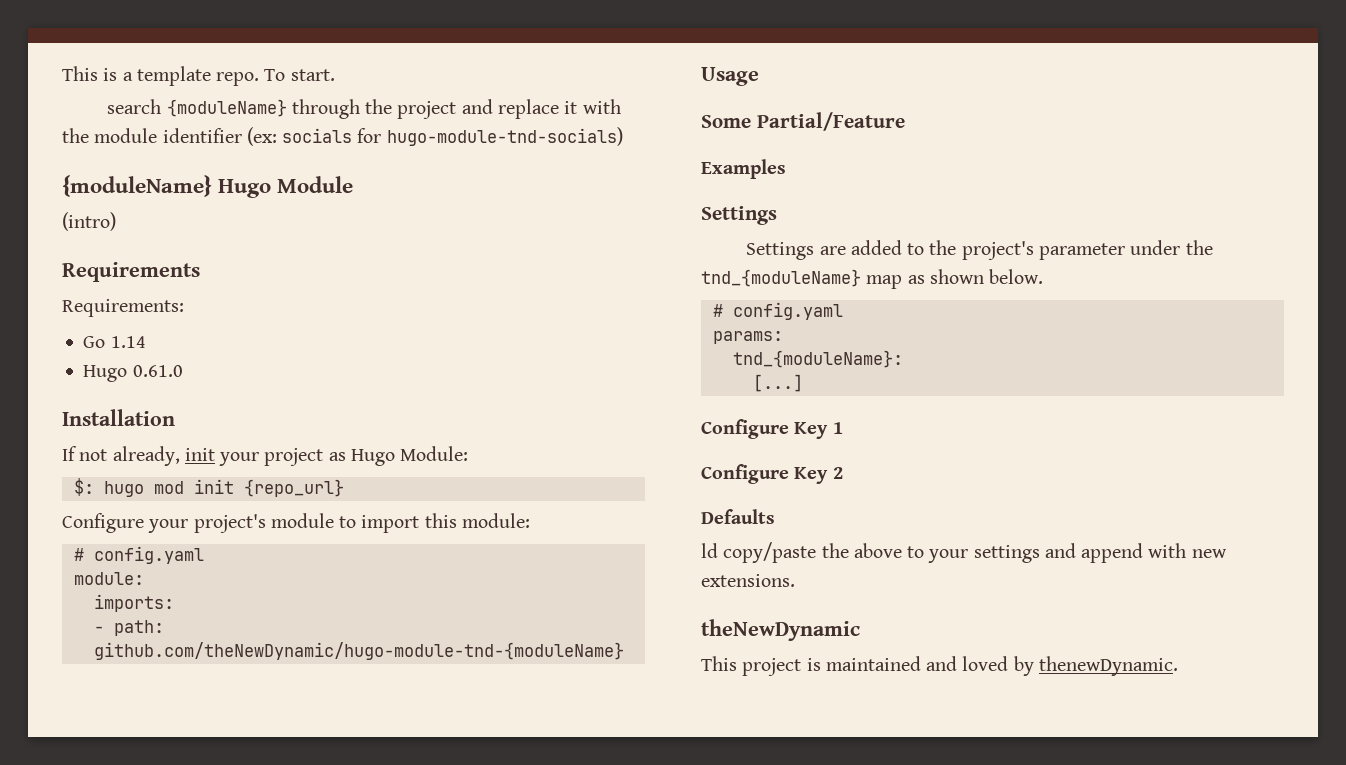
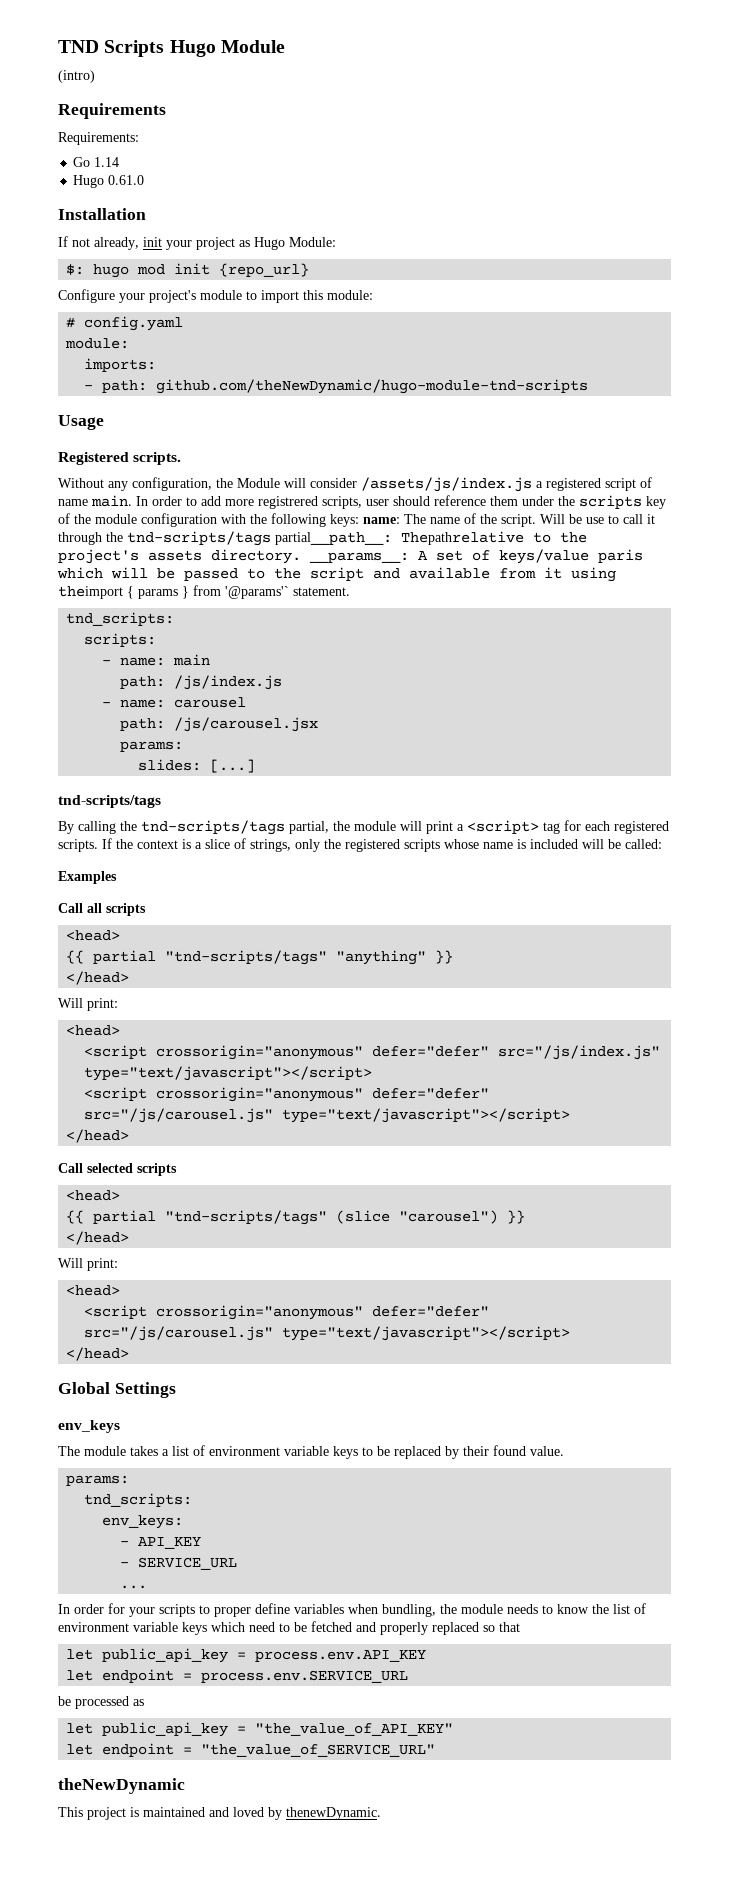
- This is a template repo. To start.
- search {moduleName} through the project and replace it with the module identifier (ex: socials for hugo-module-tnd-socials)
- {moduleName} Hugo Module
+ TND Scripts Hugo Module
- - path: github.com/theNewDynamic/hugo-module-tnd-{moduleName}
+ - path: github.com/theNewDynamic/hugo-module-tnd-scripts
- Some Partial/Feature
+ Registered scripts.
+ Without any configuration, the Module will consider /assets/js/index.js a registered script of name main. In order to add more registrered scripts, user should reference them under the scripts key of the module configuration with the following keys: name: The name of the script. Will be use to call it through the tnd-scripts/tags partial__path__: Thepathrelative to the project's assets directory. __params__: A set of keys/value paris which will be passed to the script and available from it using theimport { params } from '@params'` statement.
+ tnd_scripts:
+ scripts:
+ - name: main
+ path: /js/index.js
+ - name: carousel
+ path: /js/carousel.jsx
+ params:
+ slides: [...]
+ tnd-scripts/tags
+ By calling the tnd-scripts/tags partial, the module will print a <script> tag for each registered scripts. If the context is a slice of strings, only the registered scripts whose name is included will be called:
  Examples
- Settings
- Settings are added to the project's parameter under the tnd_{moduleName} map as shown below.
- # config.yaml
+ Call all scripts
+ <head>
+ {{ partial "tnd-scripts/tags" "anything" }}
+ </head>
+ Will print:
+ <head>
+ <script crossorigin="anonymous" defer="defer" src="/js/index.js" type="text/javascript"></script>
+ <script crossorigin="anonymous" defer="defer" src="/js/carousel.js" type="text/javascript"></script>
+ </head>
+ Call selected scripts
+ <head>
+ {{ partial "tnd-scripts/tags" (slice "carousel") }}
+ </head>
+ Will print:
+ <head>
+ <script crossorigin="anonymous" defer="defer" src="/js/carousel.js" type="text/javascript"></script>
+ </head>
+ Global Settings
+ env_keys
+ The module takes a list of environment variable keys to be replaced by their found value.
  params:
- tnd_{moduleName}:
- [...]
- Configure Key 1
- Configure Key 2
- Defaults
- ld copy/paste the above to your settings and append with new extensions.
+ tnd_scripts:
+ env_keys:
+ - API_KEY
+ - SERVICE_URL
+ ...
+ In order for your scripts to proper define variables when bundling, the module needs to know the list of environment variable keys which need to be fetched and properly replaced so that
+ let public_api_key = process.env.API_KEY
+ let endpoint = process.env.SERVICE_URL
+ be processed as
+ let public_api_key = "the_value_of_API_KEY"
+ let endpoint = "the_value_of_SERVICE_URL"

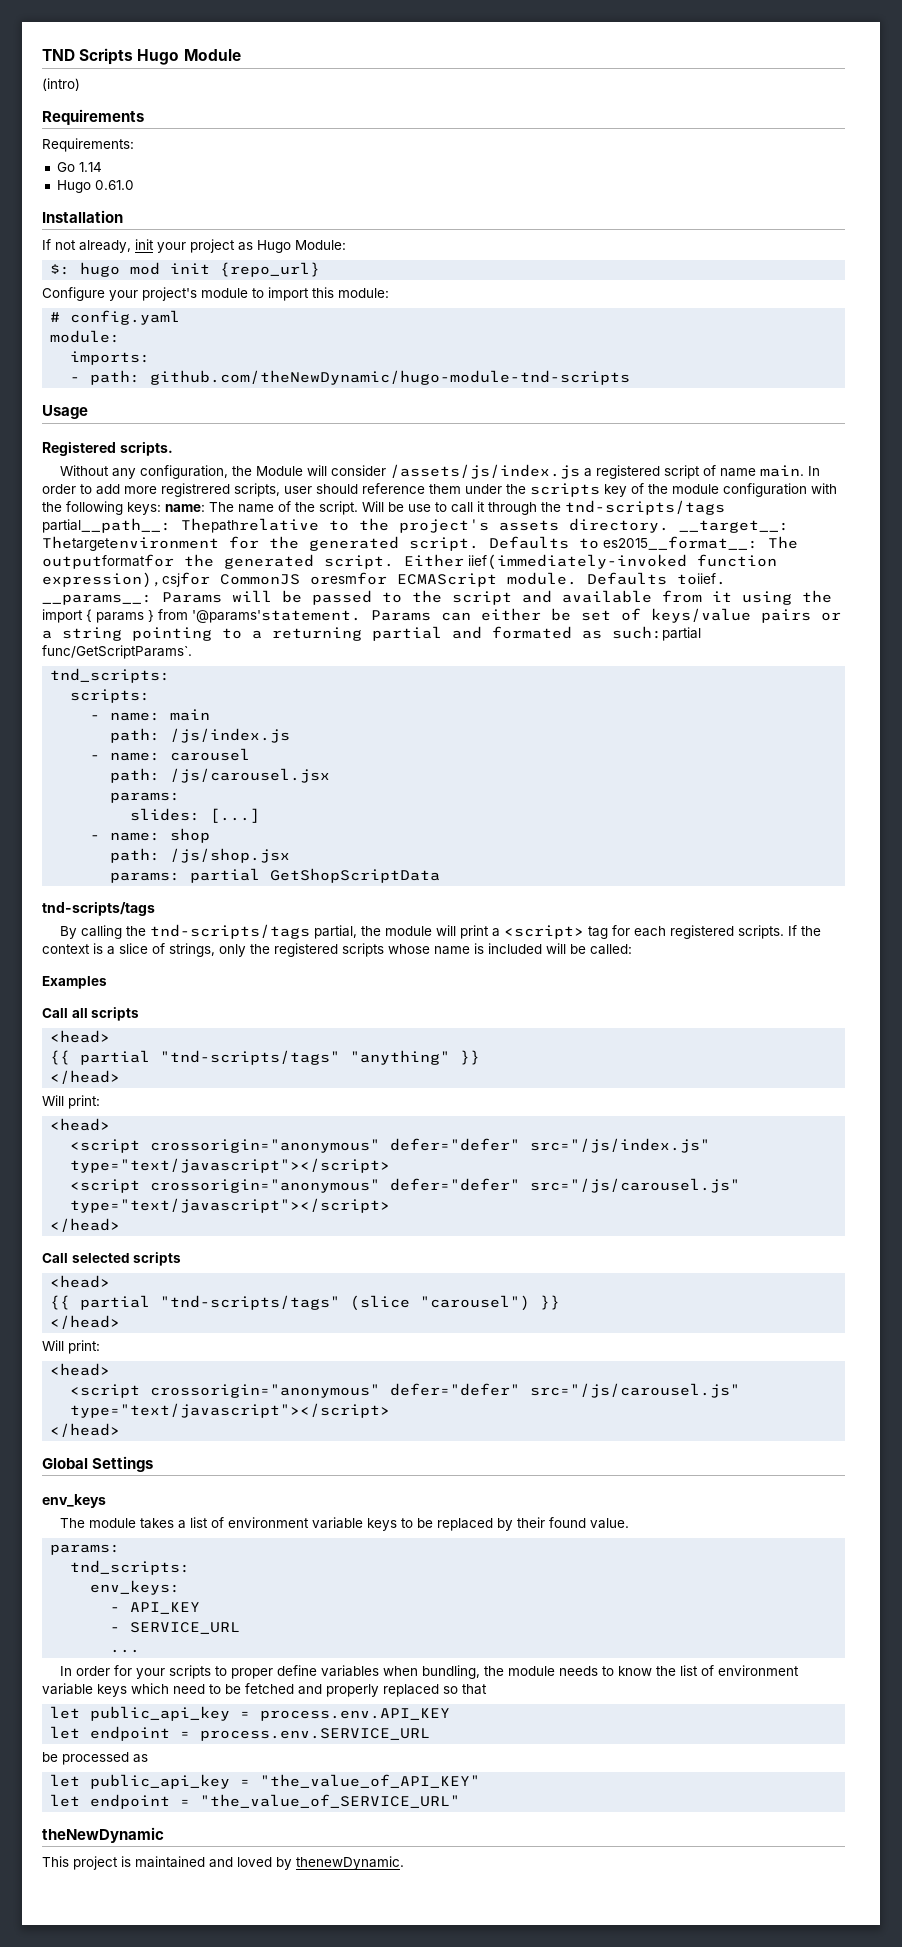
- __params__: A set of keys/value paris which will be passed to the script and available from it using theimport { params } from '@params'` statement.
+ __target__: Thetargetenvironment for the generated script. Defaults to es2015__format__: The outputformatfor the generated script. Either iief(immediately-invoked function expression),csjfor CommonJS oresmfor ECMAScript module. Defaults toiief. __params__: Params will be passed to the script and available from it using the import { params } from '@params'statement. Params can either be set of keys/value pairs or a string pointing to a returning partial and formated as such:partial func/GetScriptParams`.
+ - name: shop
+ path: /js/shop.jsx
+ params: partial GetShopScriptData

